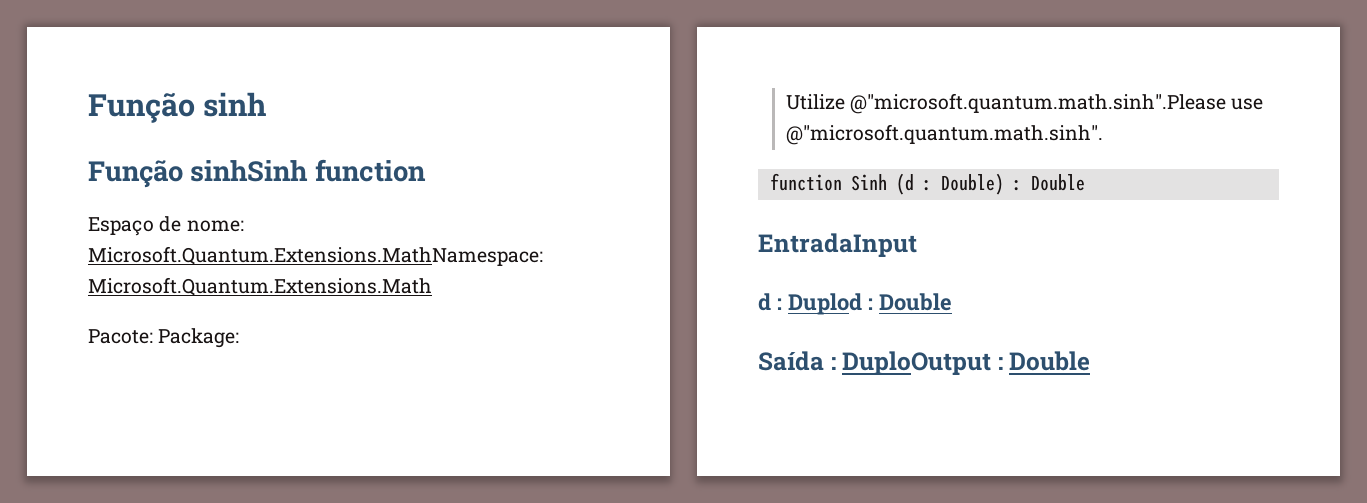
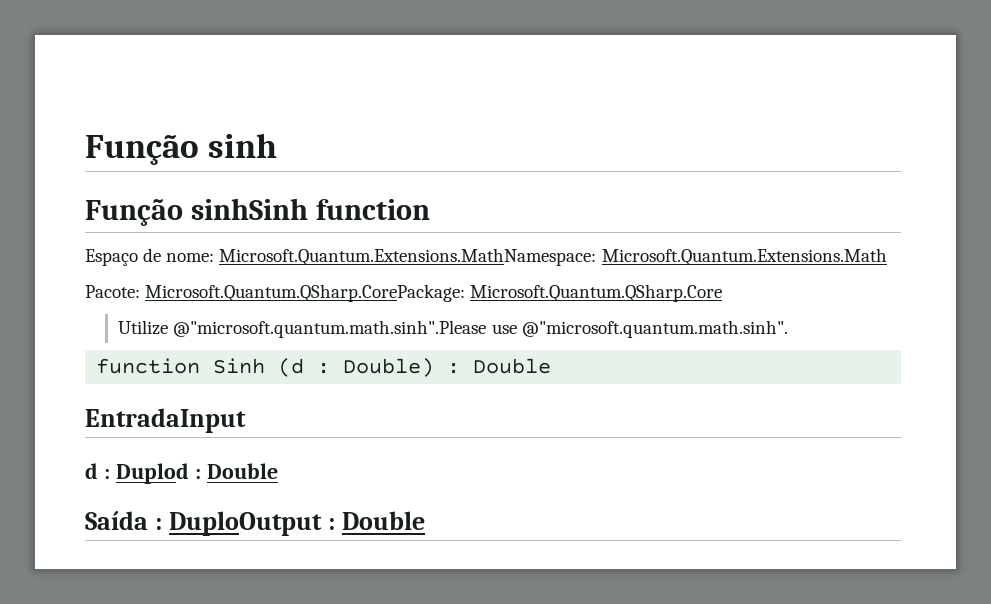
- Pacote: Package:
+ Pacote: Microsoft.Quantum.QSharp.CorePackage: Microsoft.Quantum.QSharp.Core

